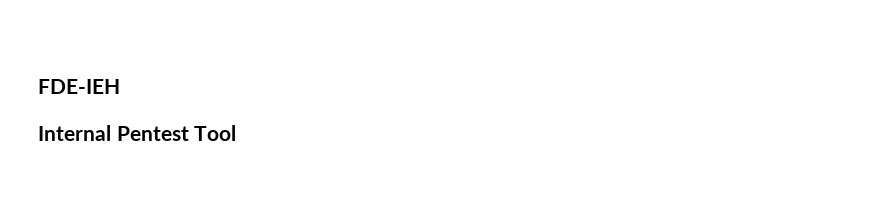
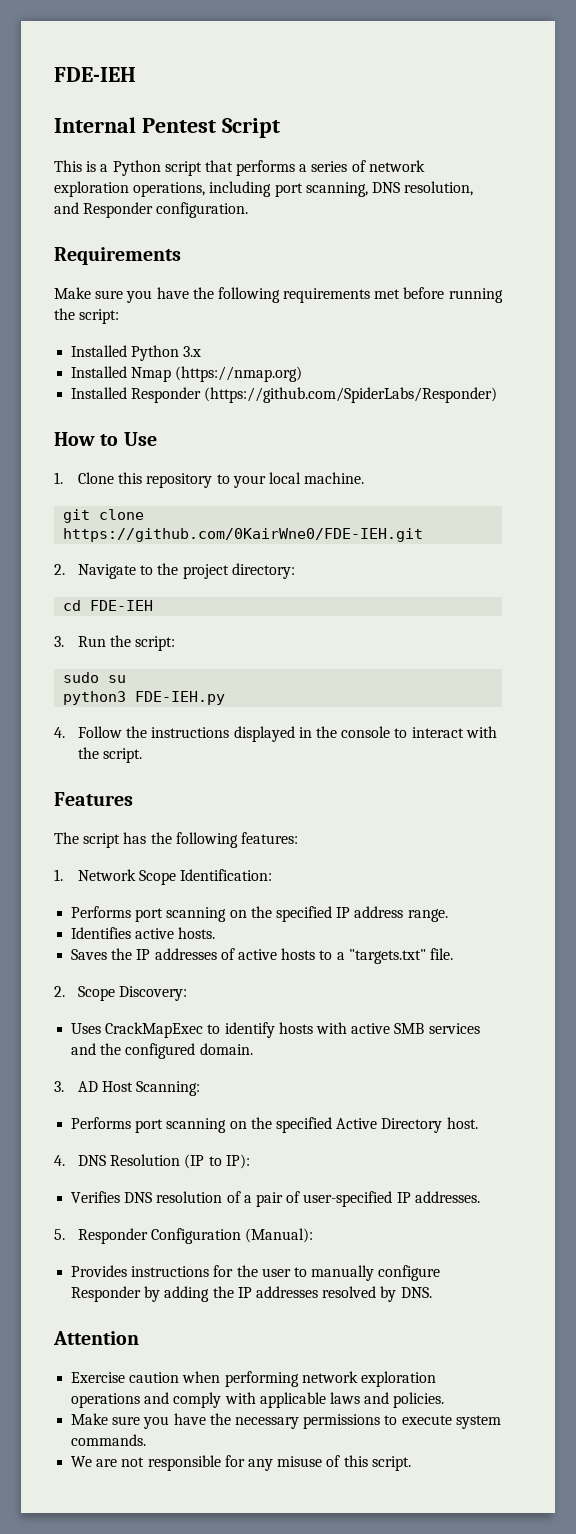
- Internal Pentest Tool
+ Internal Pentest Script
+ This is a Python script that performs a series of network exploration operations, including port scanning, DNS resolution, and Responder configuration.
+ Requirements
+ Make sure you have the following requirements met before running the script:
+ Installed Python 3.x
+ Installed Nmap (https://nmap.org)
+ Installed Responder (https://github.com/SpiderLabs/Responder)
+ How to Use
+ 1. Clone this repository to your local machine.
+ git clone https://github.com/0KairWne0/FDE-IEH.git
+ 2. Navigate to the project directory:
+ cd FDE-IEH
+ 3. Run the script:
+ sudo su
+ python3 FDE-IEH.py
+ 4. Follow the instructions displayed in the console to interact with the script.
+ Features
+ The script has the following features:
+ 1. Network Scope Identification:
+ Performs port scanning on the specified IP address range.
+ Identifies active hosts.
+ Saves the IP addresses of active hosts to a "targets.txt" file.
+ 2. Scope Discovery:
+ Uses CrackMapExec to identify hosts with active SMB services and the configured domain.
+ 3. AD Host Scanning:
+ Performs port scanning on the specified Active Directory host.
+ 4. DNS Resolution (IP to IP):
+ Verifies DNS resolution of a pair of user-specified IP addresses.
+ 5. Responder Configuration (Manual):
+ Provides instructions for the user to manually configure Responder by adding the IP addresses resolved by DNS.
+ Attention
+ Exercise caution when performing network exploration operations and comply with applicable laws and policies.
+ Make sure you have the necessary permissions to execute system commands.
+ We are not responsible for any misuse of this script.

